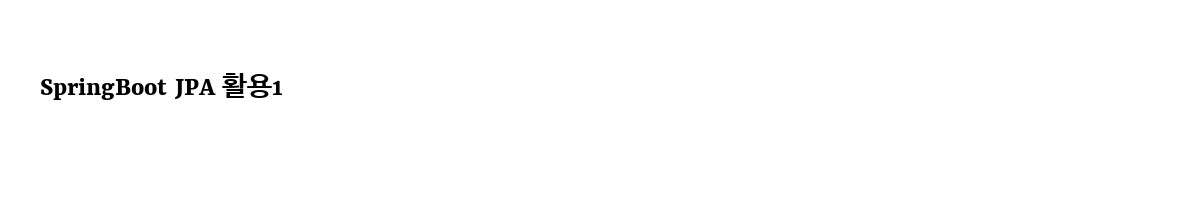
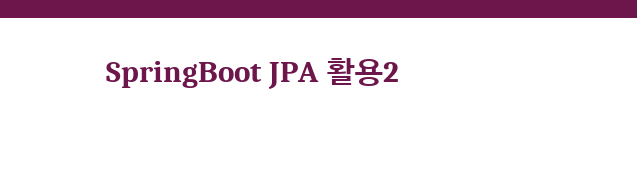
- SpringBoot JPA 활용1
+ SpringBoot JPA 활용2

